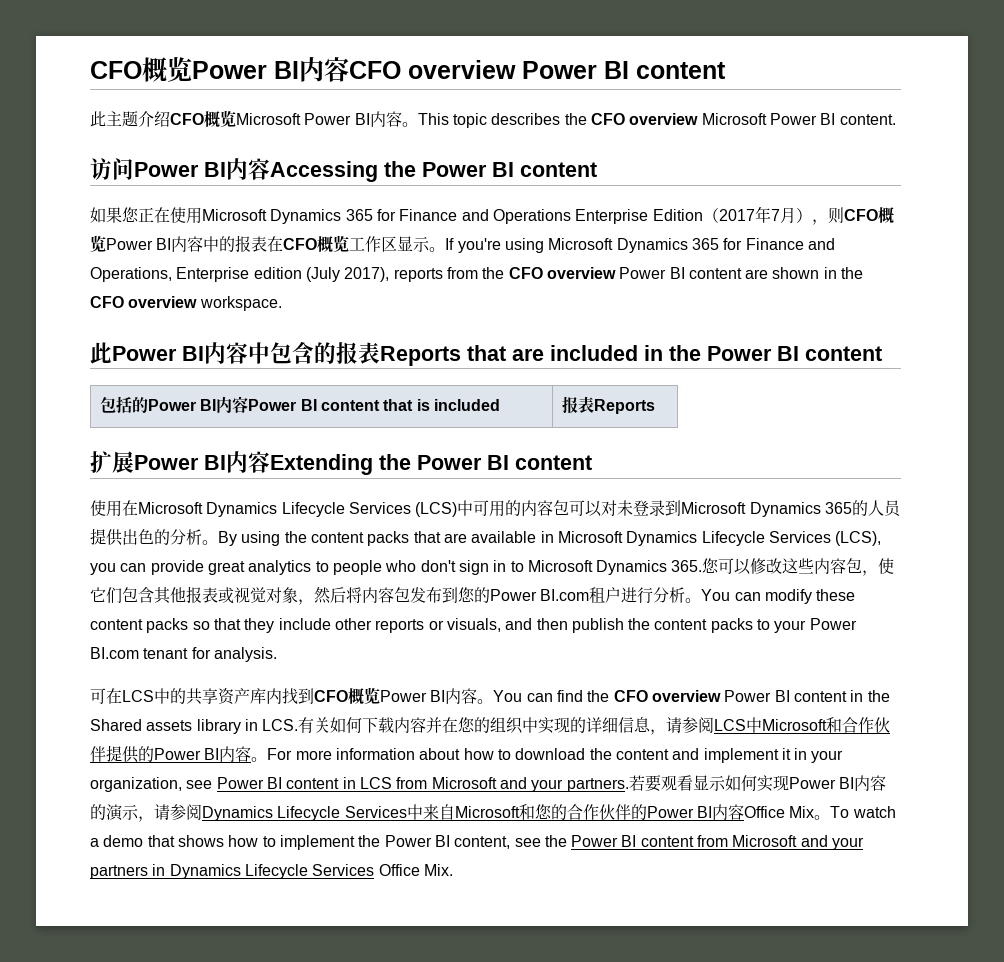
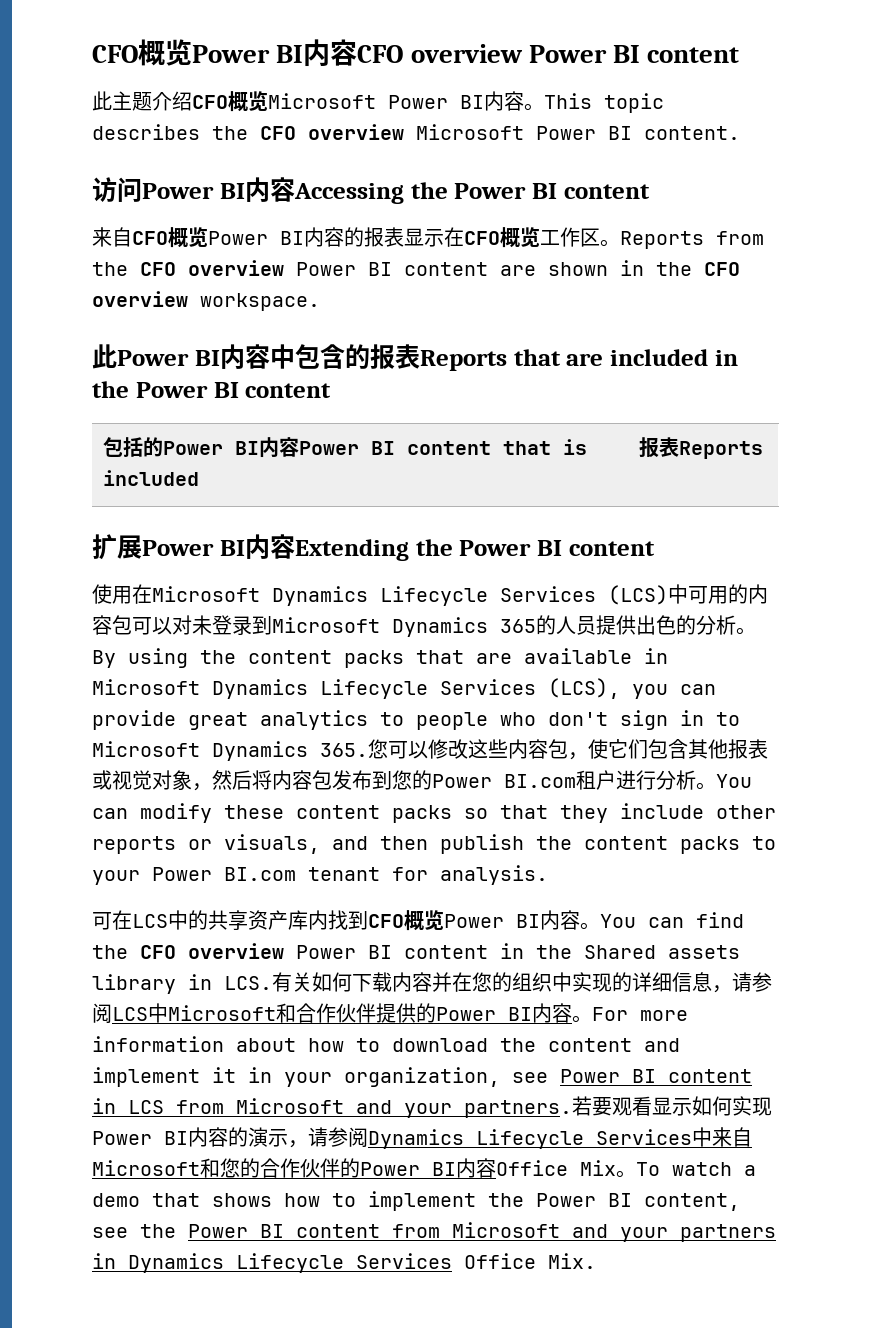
- 如果您正在使用Microsoft Dynamics 365 for Finance and Operations Enterprise Edition（2017年7月），则CFO概览Power BI内容中的报表在CFO概览工作区显示。If you're using Microsoft Dynamics 365 for Finance and Operations, Enterprise edition (July 2017), reports from the CFO overview Power BI content are shown in the CFO overview workspace.
+ 来自CFO概览Power BI内容的报表显示在CFO概览工作区。Reports from the CFO overview Power BI content are shown in the CFO overview workspace.

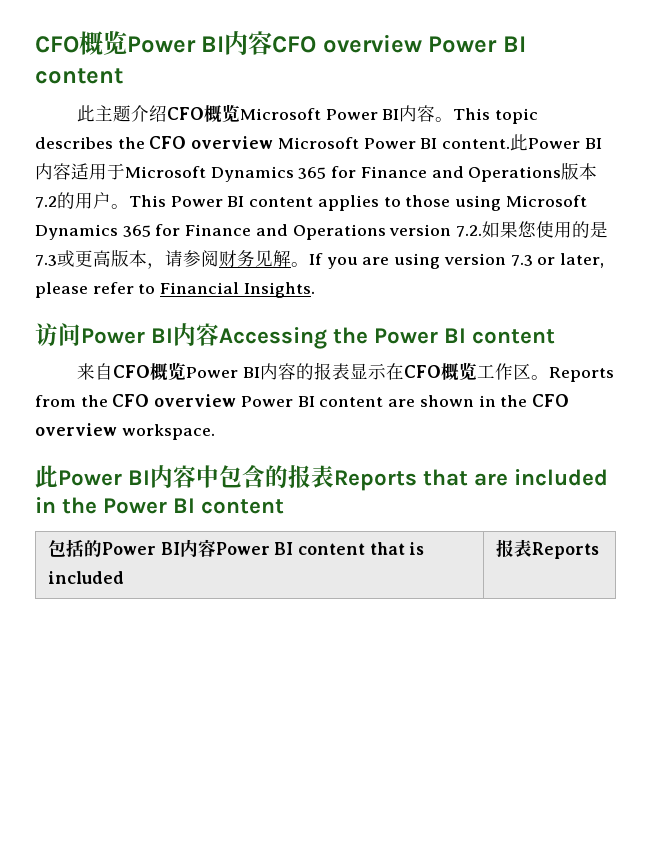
+ 此Power BI内容适用于Microsoft Dynamics 365 for Finance and Operations版本7.2的用户。This Power BI content applies to those using Microsoft Dynamics 365 for Finance and Operations version 7.2.如果您使用的是7.3或更高版本，请参阅财务见解。If you are using version 7.3 or later, please refer to Financial Insights.
- 扩展Power BI内容Extending the Power BI content
- 使用在Microsoft Dynamics Lifecycle Services (LCS)中可用的内容包可以对未登录到Microsoft Dynamics 365的人员提供出色的分析。By using the content packs that are available in Microsoft Dynamics Lifecycle Services (LCS), you can provide great analytics to people who don't sign in to Microsoft Dynamics 365.您可以修改这些内容包，使它们包含其他报表或视觉对象，然后将内容包发布到您的Power BI.com租户进行分析。You can modify these content packs so that they include other reports or visuals, and then publish the content packs to your Power BI.com tenant for analysis.
- 可在LCS中的共享资产库内找到CFO概览Power BI内容。You can find the CFO overview Power BI content in the Shared assets library in LCS.有关如何下载内容并在您的组织中实现的详细信息，请参阅LCS中Microsoft和合作伙伴提供的Power BI内容。For more information about how to download the content and implement it in your organization, see Power BI content in LCS from Microsoft and your partners.若要观看显示如何实现Power BI内容的演示，请参阅Dynamics Lifecycle Services中来自Microsoft和您的合作伙伴的Power BI内容Office Mix。To watch a demo that shows how to implement the Power BI content, see the Power BI content from Microsoft and your partners in Dynamics Lifecycle Services Office Mix.

